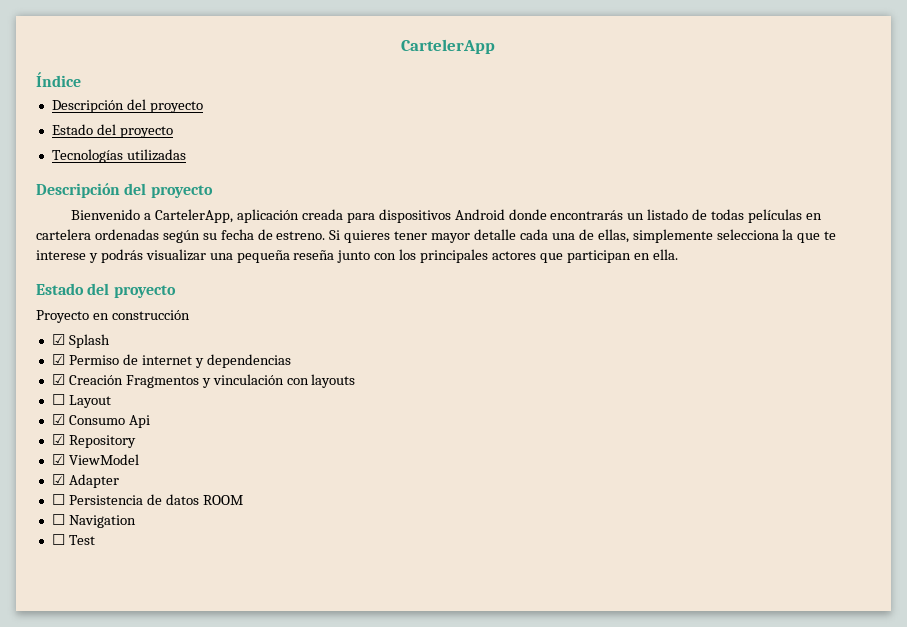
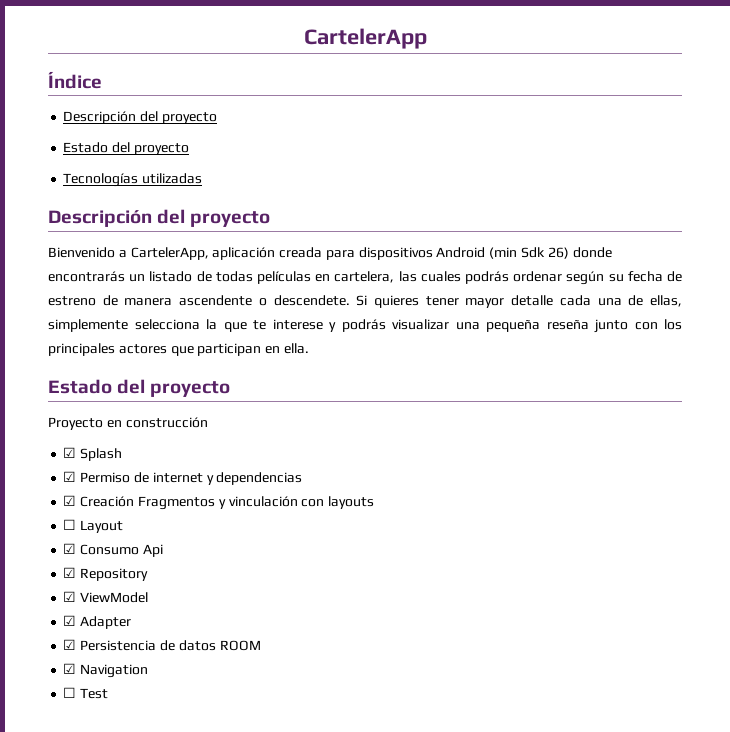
- Bienvenido a CartelerApp, aplicación creada para dispositivos Android donde encontrarás un listado de todas películas en cartelera ordenadas según su fecha de estreno.
+ Bienvenido a CartelerApp, aplicación creada para dispositivos Android (min Sdk 26) donde encontrarás un listado de todas películas en cartelera, las cuales podrás ordenar según su fecha de estreno de manera ascendente o descendete.
- ☐ Persistencia de datos ROOM
+ ☑ Persistencia de datos ROOM
- ☐ Navigation
+ ☑ Navigation

